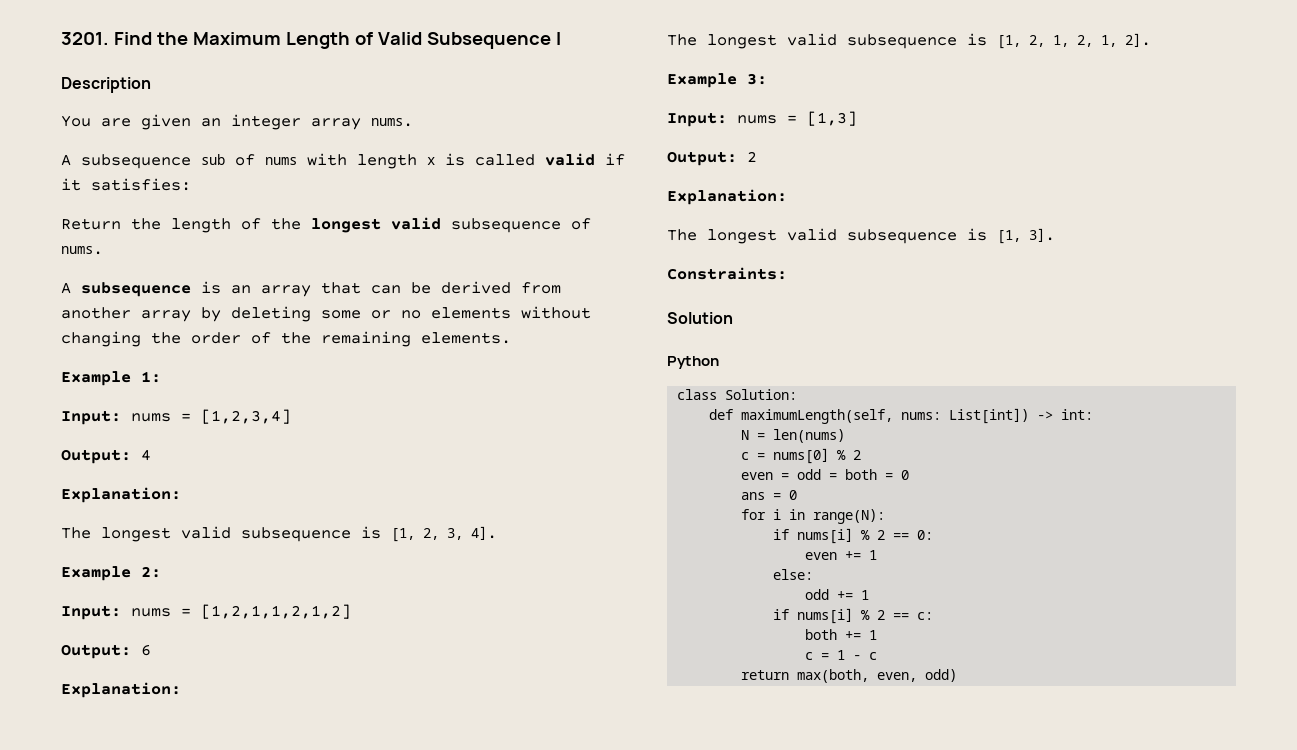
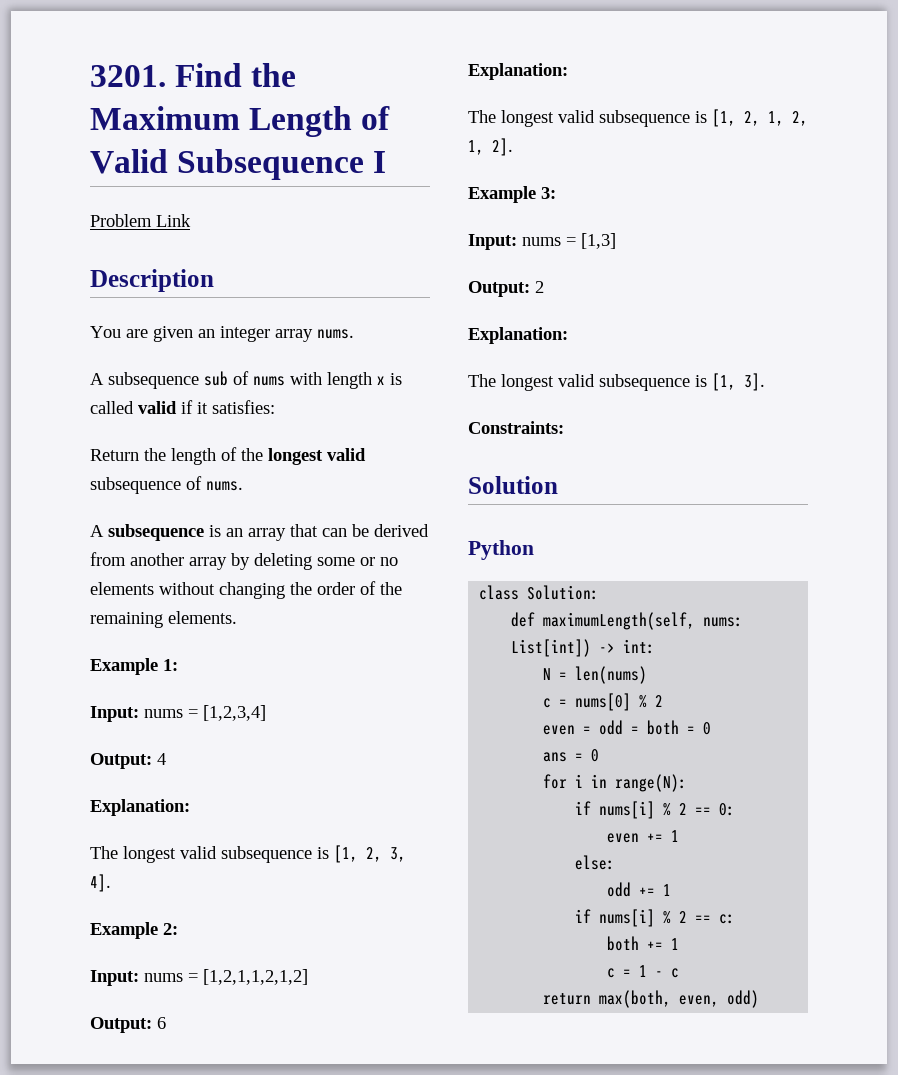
+ Problem Link

